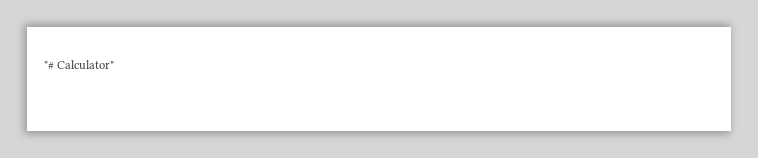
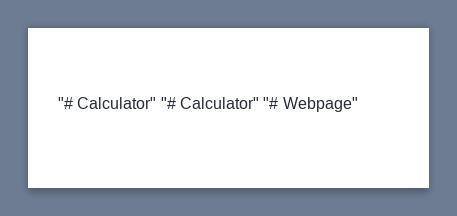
- "# Calculator"
+ "# Calculator" "# Calculator" "# Webpage"

